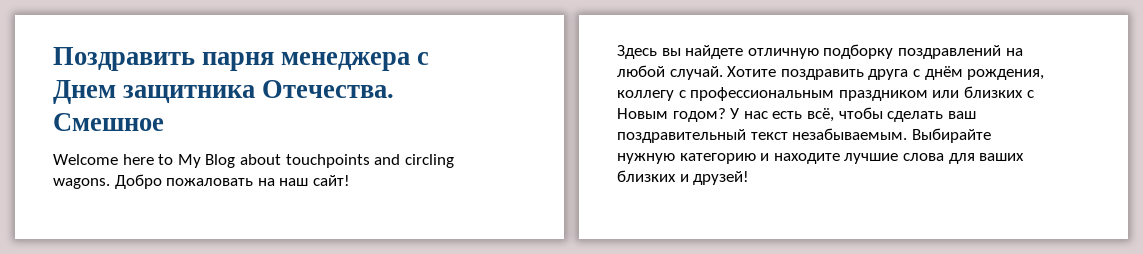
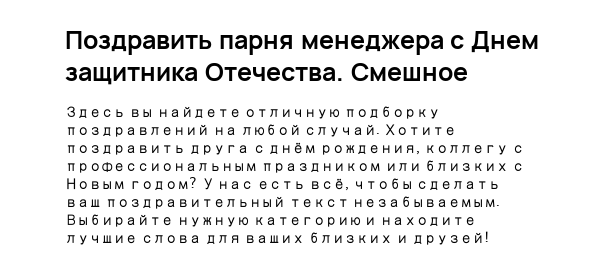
- Welcome here to My Blog about touchpoints and circling wagons. Добро пожаловать на наш сайт!

